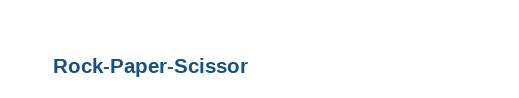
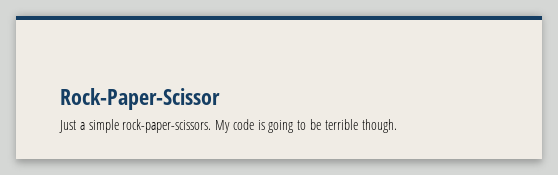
+ Just a simple rock-paper-scissors. My code is going to be terrible though.

